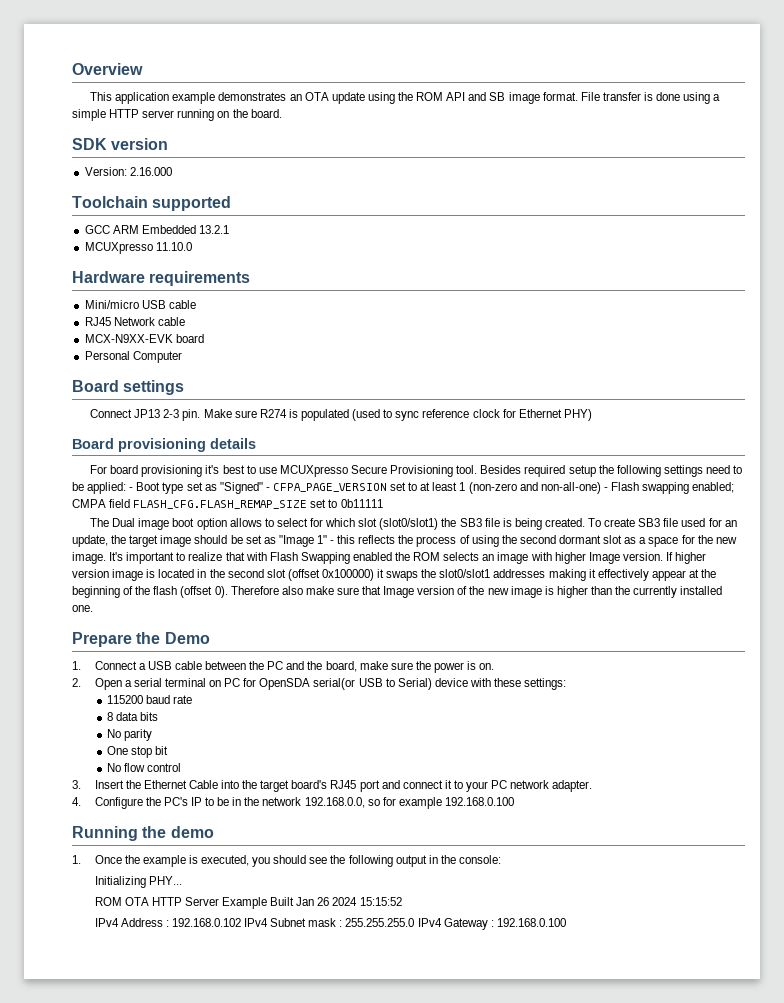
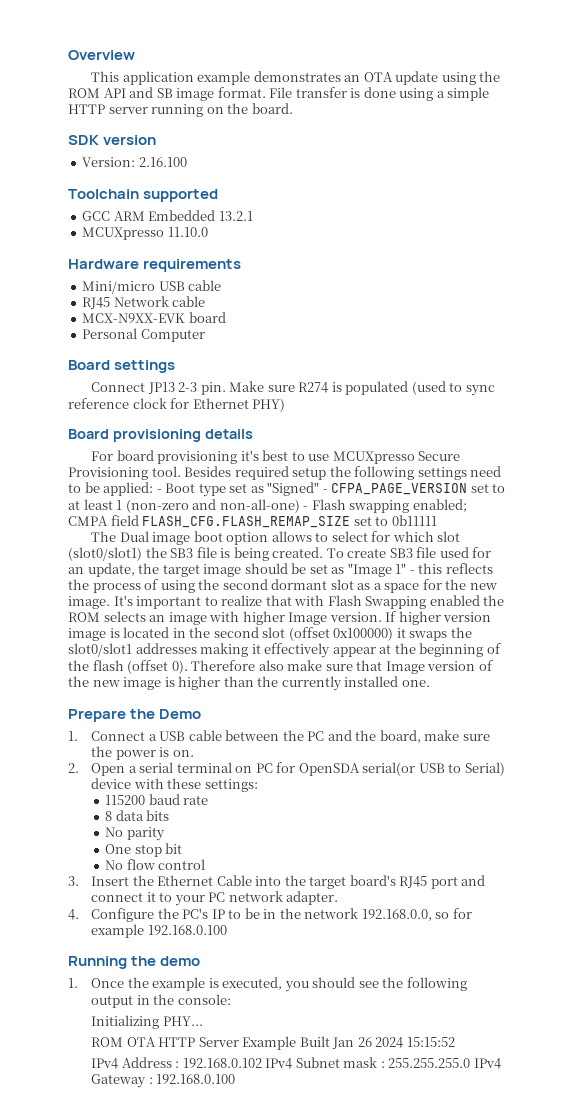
- Version: 2.16.000
+ Version: 2.16.100

